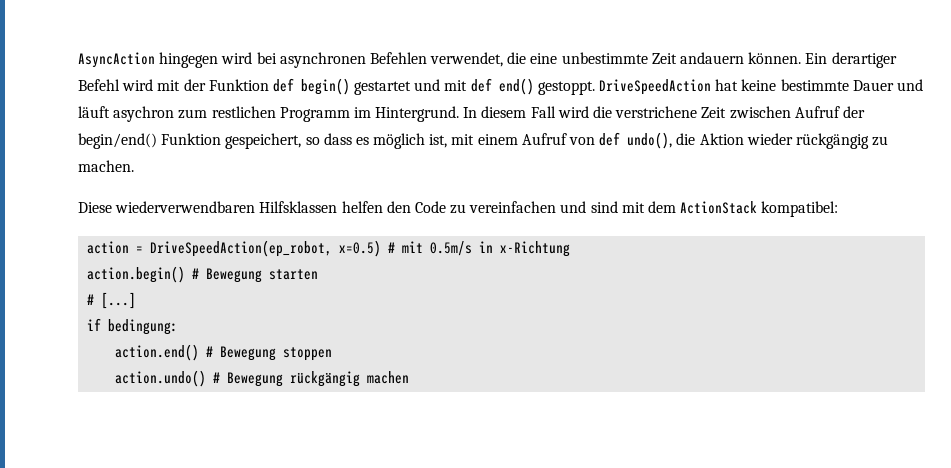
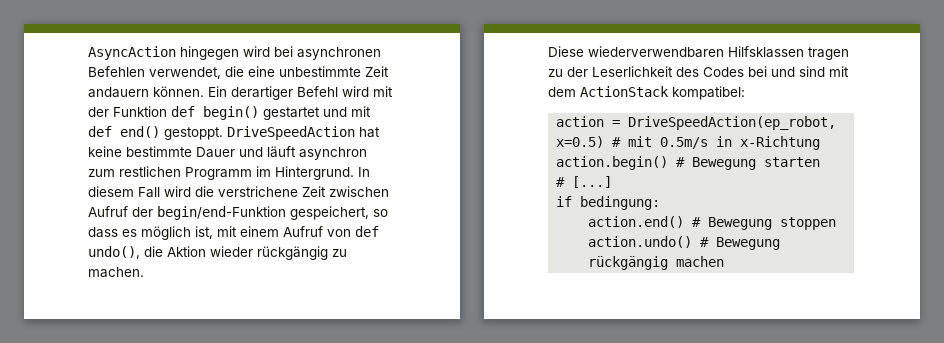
- DriveSpeedAction hat keine bestimmte Dauer und läuft asychron zum restlichen Programm im Hintergrund.
+ DriveSpeedAction hat keine bestimmte Dauer und läuft asynchron zum restlichen Programm im Hintergrund.
- In diesem Fall wird die verstrichene Zeit zwischen Aufruf der begin/end() Funktion gespeichert, so dass es möglich ist, mit einem Aufruf von def undo(), die Aktion wieder rückgängig zu machen.
+ In diesem Fall wird die verstrichene Zeit zwischen Aufruf der begin/end-Funktion gespeichert, so dass es möglich ist, mit einem Aufruf von def undo(), die Aktion wieder rückgängig zu machen.
- Diese wiederverwendbaren Hilfsklassen helfen den Code zu vereinfachen und sind mit dem ActionStack kompatibel:
+ Diese wiederverwendbaren Hilfsklassen tragen zu der Leserlichkeit des Codes bei und sind mit dem ActionStack kompatibel:

